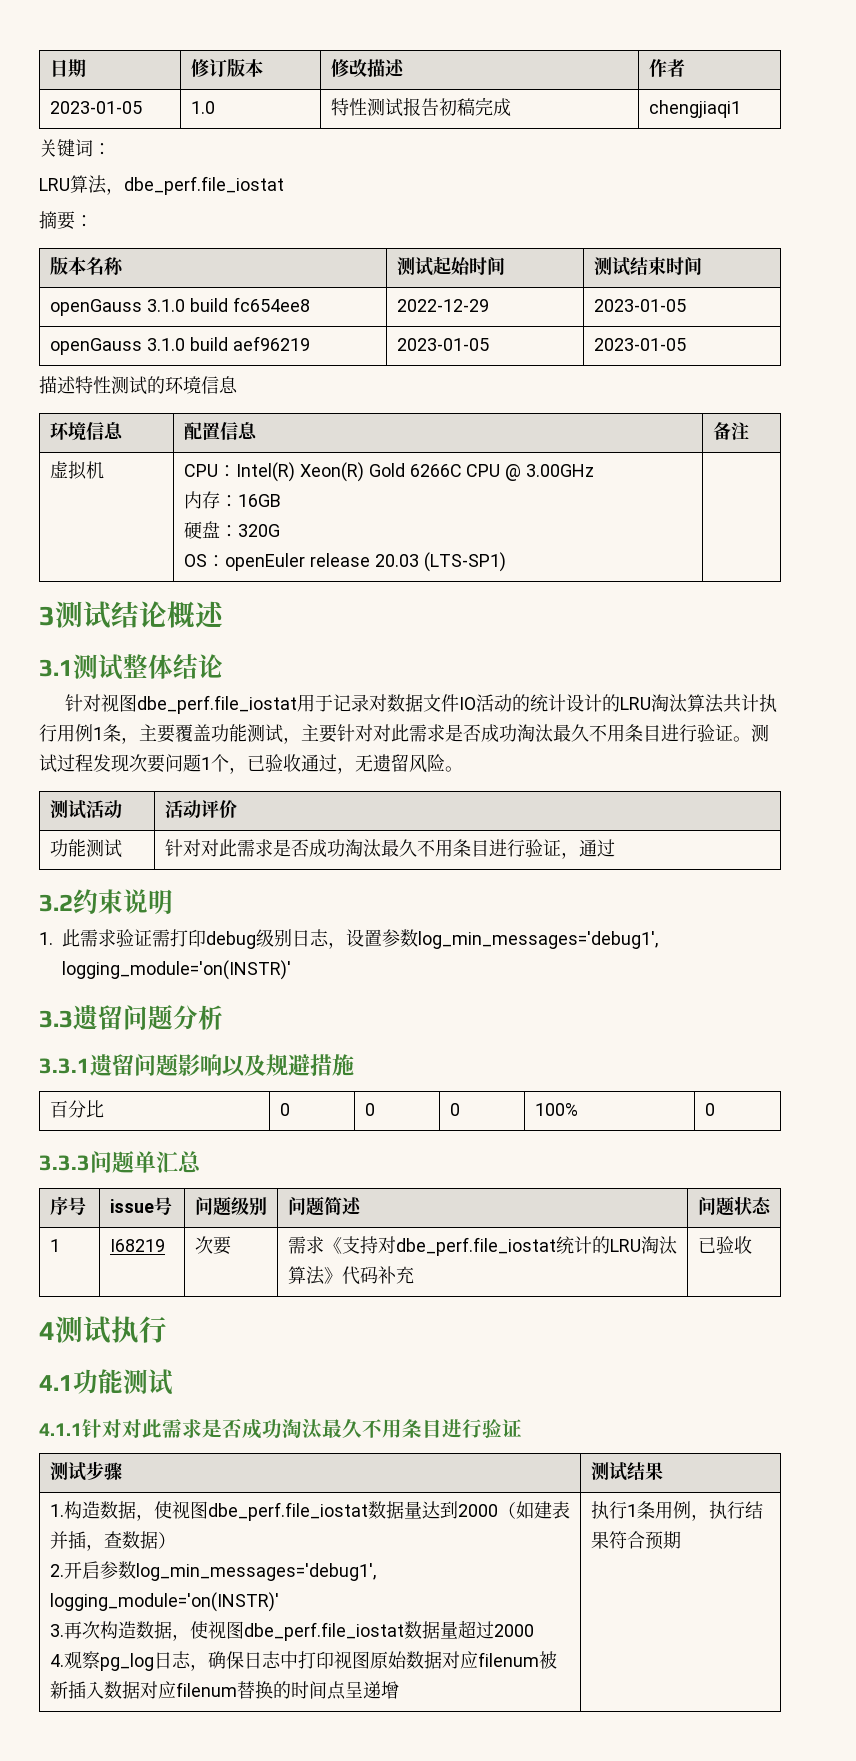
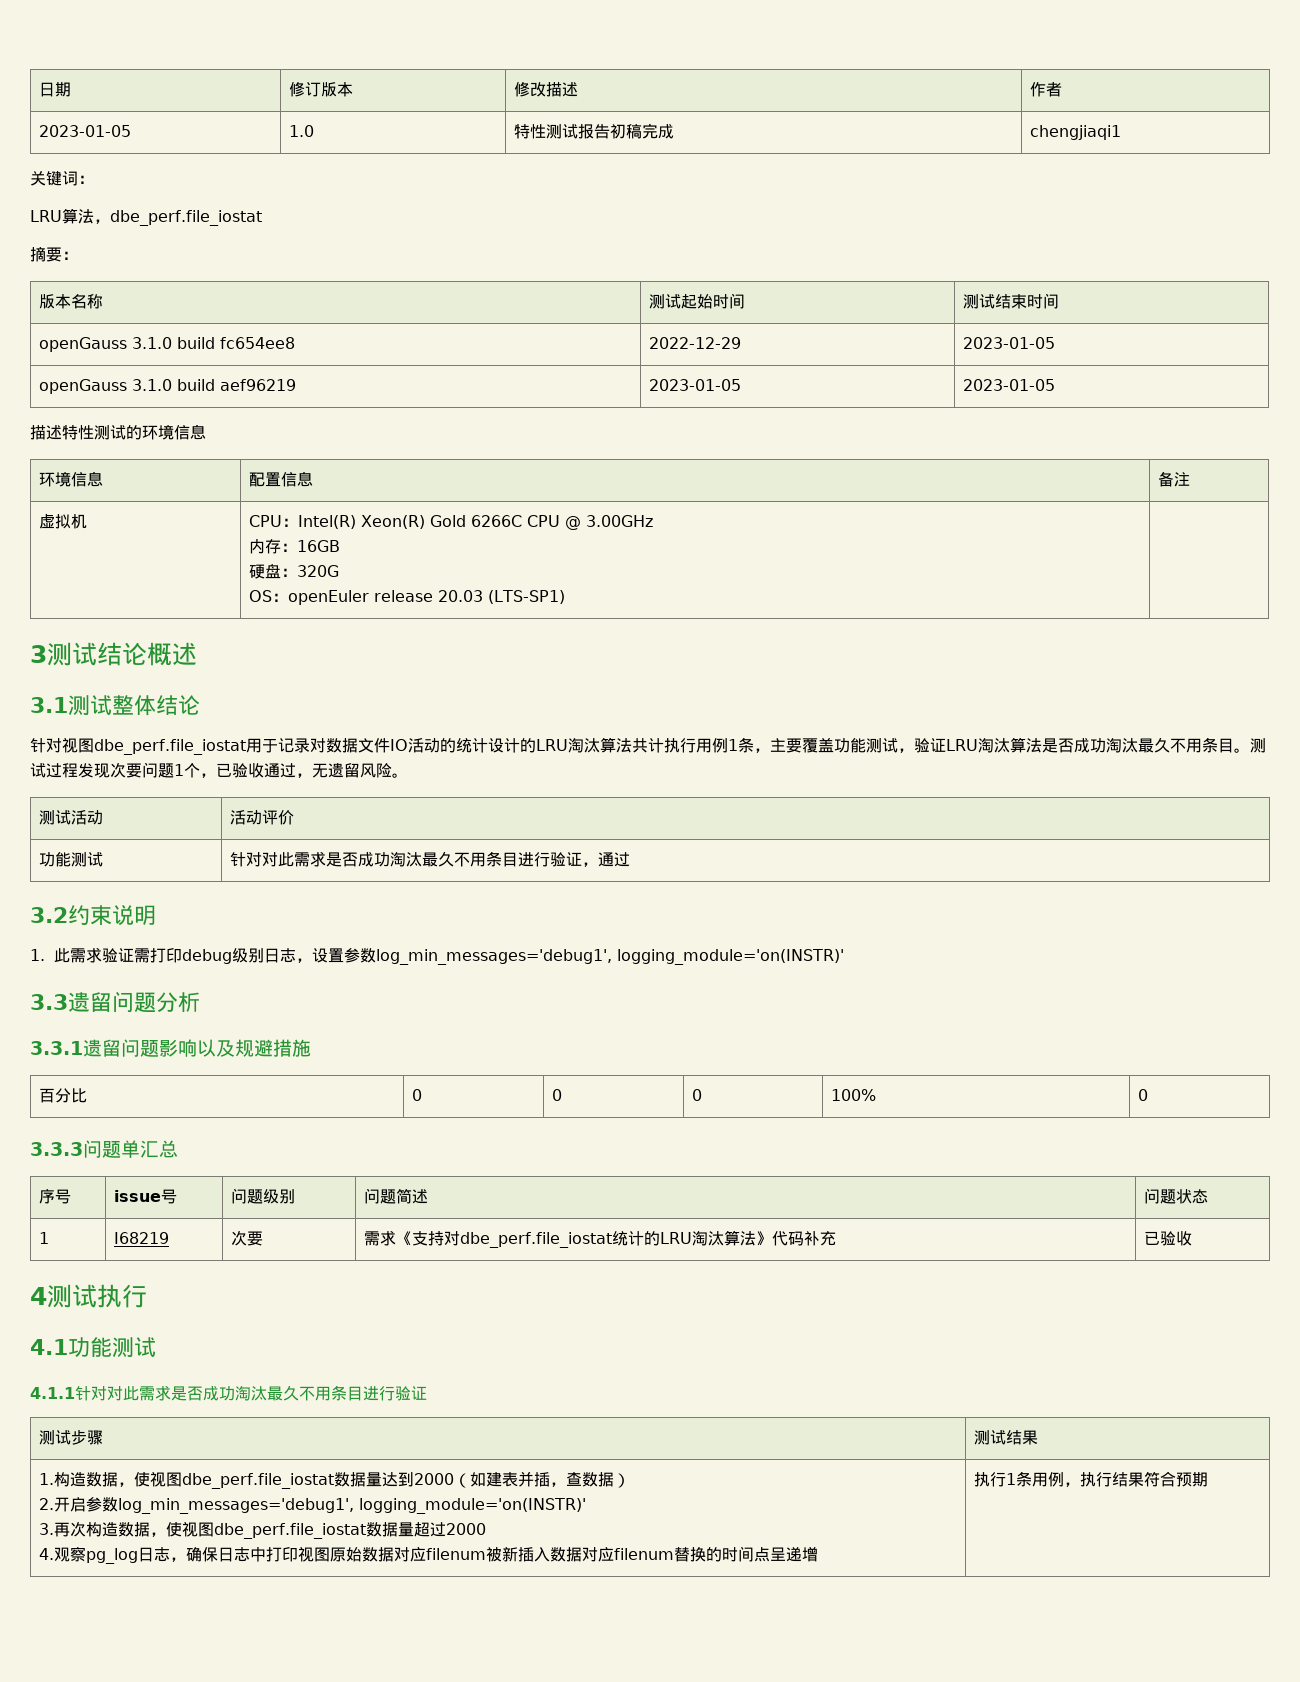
- 针对视图dbe_perf.file_iostat用于记录对数据文件IO活动的统计设计的LRU淘汰算法共计执行用例1条，主要覆盖功能测试，主要针对对此需求是否成功淘汰最久不用条目进行验证。
+ 针对视图dbe_perf.file_iostat用于记录对数据文件IO活动的统计设计的LRU淘汰算法共计执行用例1条，主要覆盖功能测试，验证LRU淘汰算法是否成功淘汰最久不用条目。

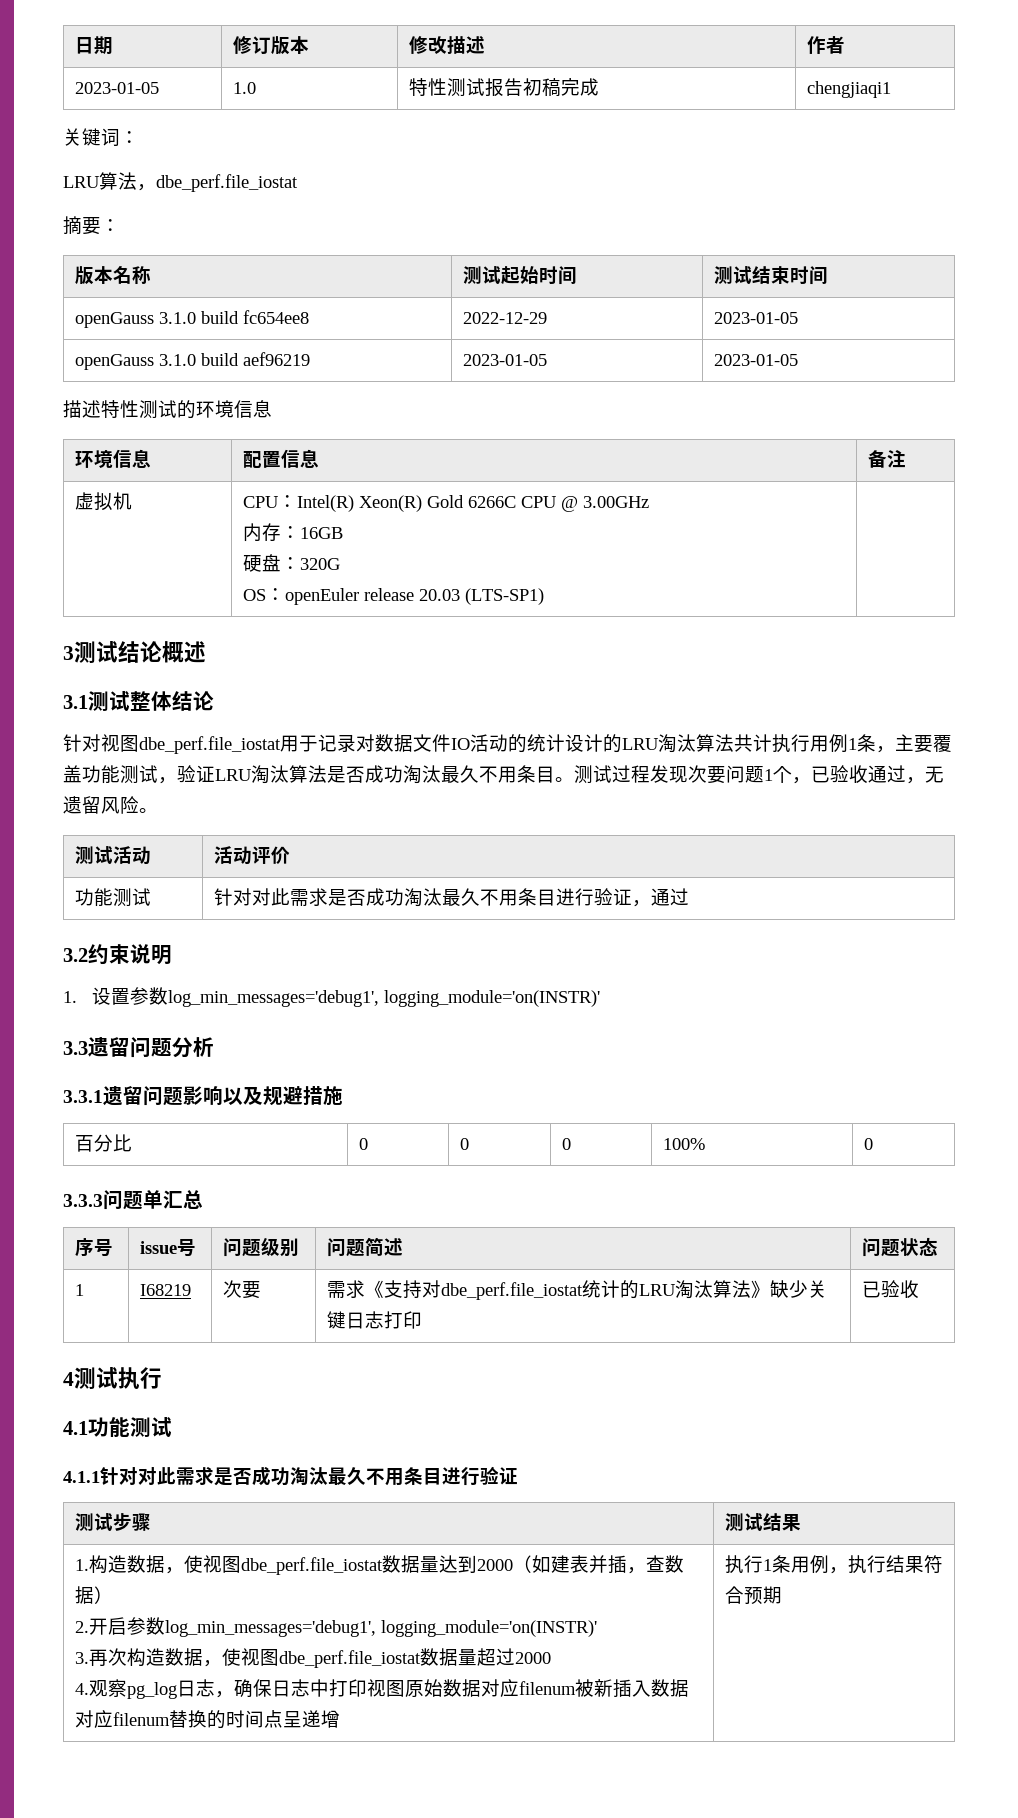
- 1.此需求验证需打印debug级别日志，设置参数log_min_messages='debug1', logging_module='on(INSTR)'
+ 1.设置参数log_min_messages='debug1', logging_module='on(INSTR)'
- 1 | I68219 | 次要 | 需求《支持对dbe_perf.file_iostat统计的LRU淘汰算法》代码补充 | 已验收
+ 1 | I68219 | 次要 | 需求《支持对dbe_perf.file_iostat统计的LRU淘汰算法》缺少关键日志打印 | 已验收

